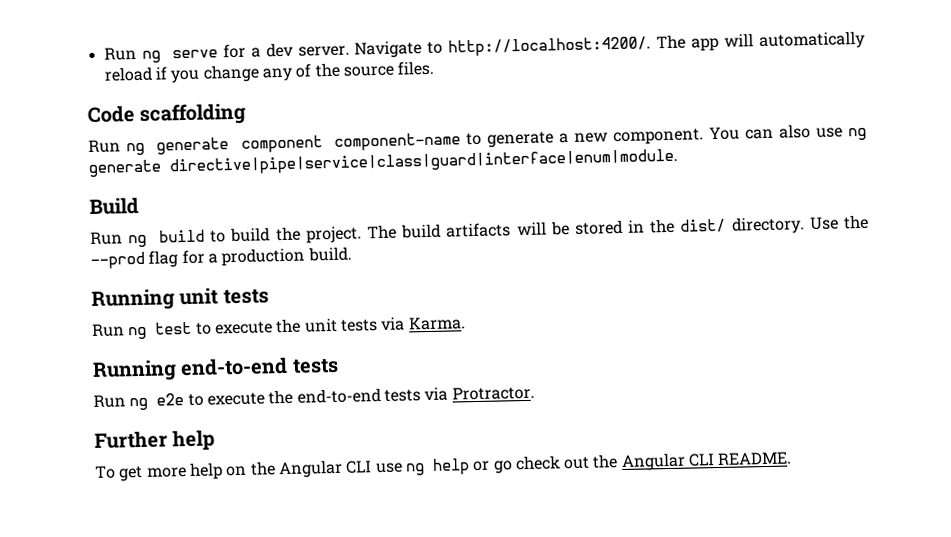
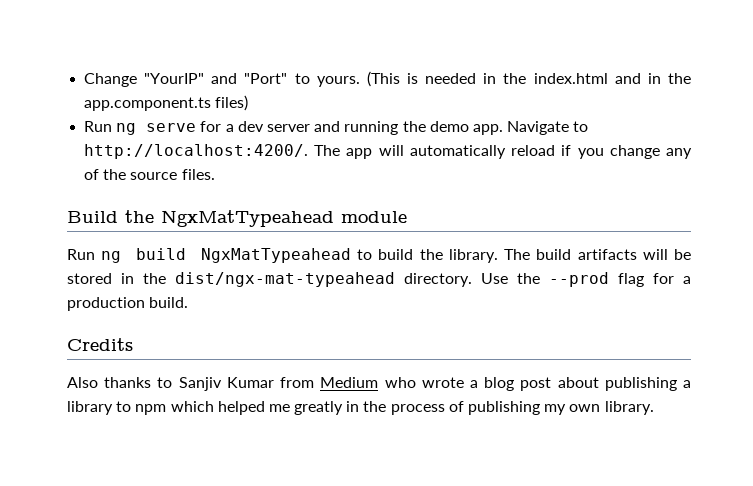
+ Change "YourIP" and "Port" to yours. (This is needed in the index.html and in the app.component.ts files)
- Run ng serve for a dev server.
+ Run ng serve for a dev server and running the demo app.
- Code scaffolding
- Run ng generate component component-name to generate a new component. You can also use ng generate directive|pipe|service|class|guard|interface|enum|module.
- Build
+ Build the NgxMatTypeahead module
- Run ng build to build the project.
+ Run ng build NgxMatTypeahead to build the library.
- The build artifacts will be stored in the dist/ directory.
+ The build artifacts will be stored in the dist/ngx-mat-typeahead directory.
- Running unit tests
- Run ng test to execute the unit tests via Karma.
- Running end-to-end tests
- Run ng e2e to execute the end-to-end tests via Protractor.
- Further help
- To get more help on the Angular CLI use ng help or go check out the Angular CLI README.
+ Credits
+ Also thanks to Sanjiv Kumar from Medium who wrote a blog post about publishing a library to npm which helped me greatly in the process of publishing my own library.

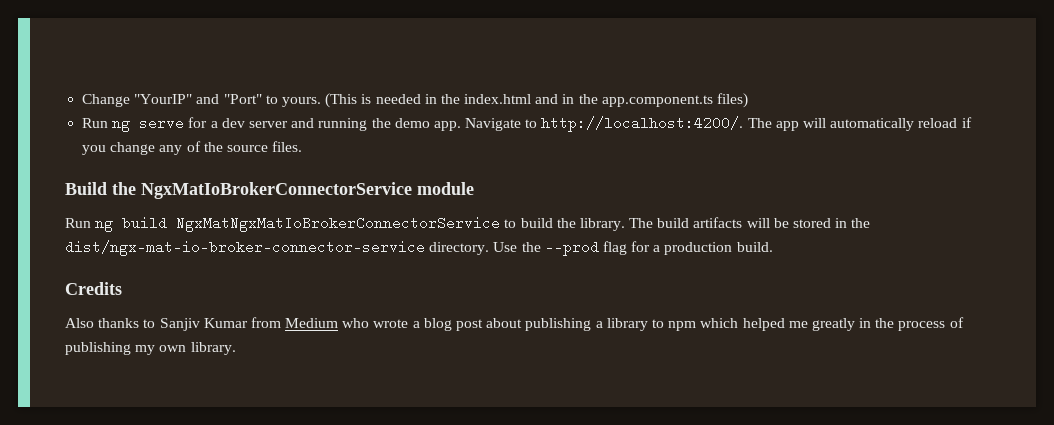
- Build the NgxMatTypeahead module
+ Build the NgxMatIoBrokerConnectorService module
- Run ng build NgxMatTypeahead to build the library.
+ Run ng build NgxMatNgxMatIoBrokerConnectorService to build the library.
- The build artifacts will be stored in the dist/ngx-mat-typeahead directory.
+ The build artifacts will be stored in the dist/ngx-mat-io-broker-connector-service directory.

